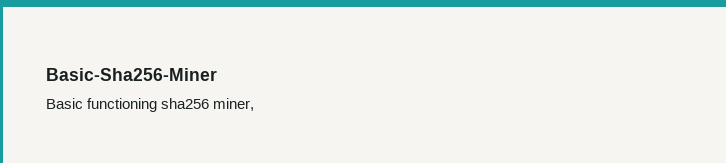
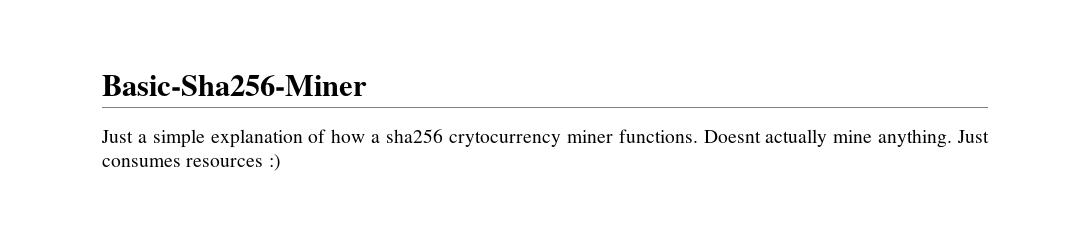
- Basic functioning sha256 miner,
+ Just a simple explanation of how a sha256 crytocurrency miner functions. Doesnt actually mine anything. Just consumes resources :)

